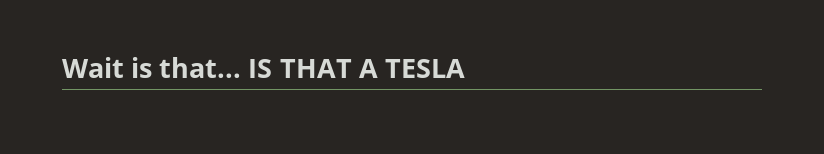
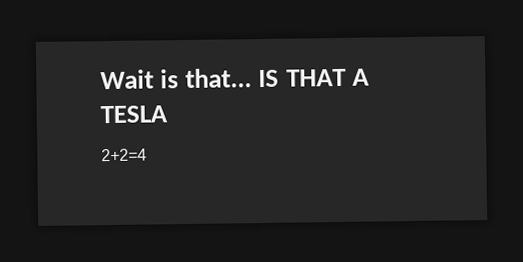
+ 2+2=4

